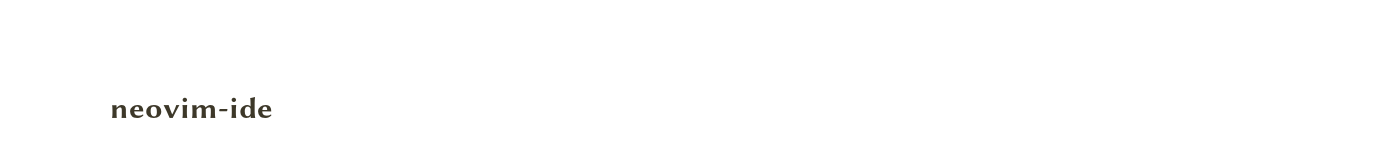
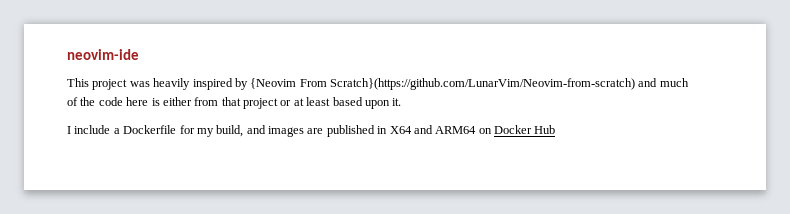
+ This project was heavily inspired by {Neovim From Scratch}(https://github.com/LunarVim/Neovim-from-scratch) and much of the code here is either from that project or at least based upon it.
+ I include a Dockerfile for my build, and images are published in X64 and ARM64 on Docker Hub

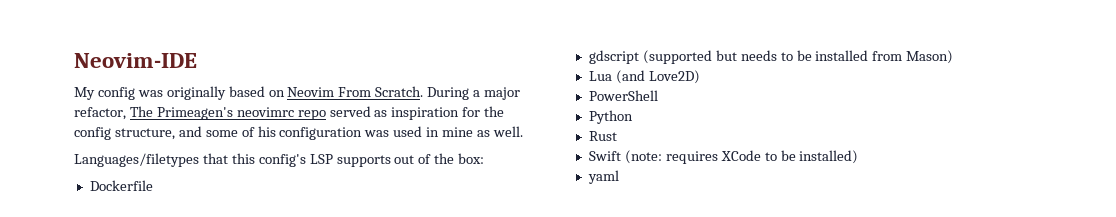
- neovim-ide
- This project was heavily inspired by {Neovim From Scratch}(https://github.com/LunarVim/Neovim-from-scratch) and much of the code here is either from that project or at least based upon it.
- I include a Dockerfile for my build, and images are published in X64 and ARM64 on Docker Hub
+ Neovim-IDE
+ My config was originally based on Neovim From Scratch. During a major refactor, The Primeagen's neovimrc repo served as inspiration for the config structure, and some of his configuration was used in mine as well.
+ Languages/filetypes that this config's LSP supports out of the box:
+ Dockerfile
+ gdscript (supported but needs to be installed from Mason)
+ Lua (and Love2D)
+ PowerShell
+ Python
+ Rust
+ Swift (note: requires XCode to be installed)
+ yaml

